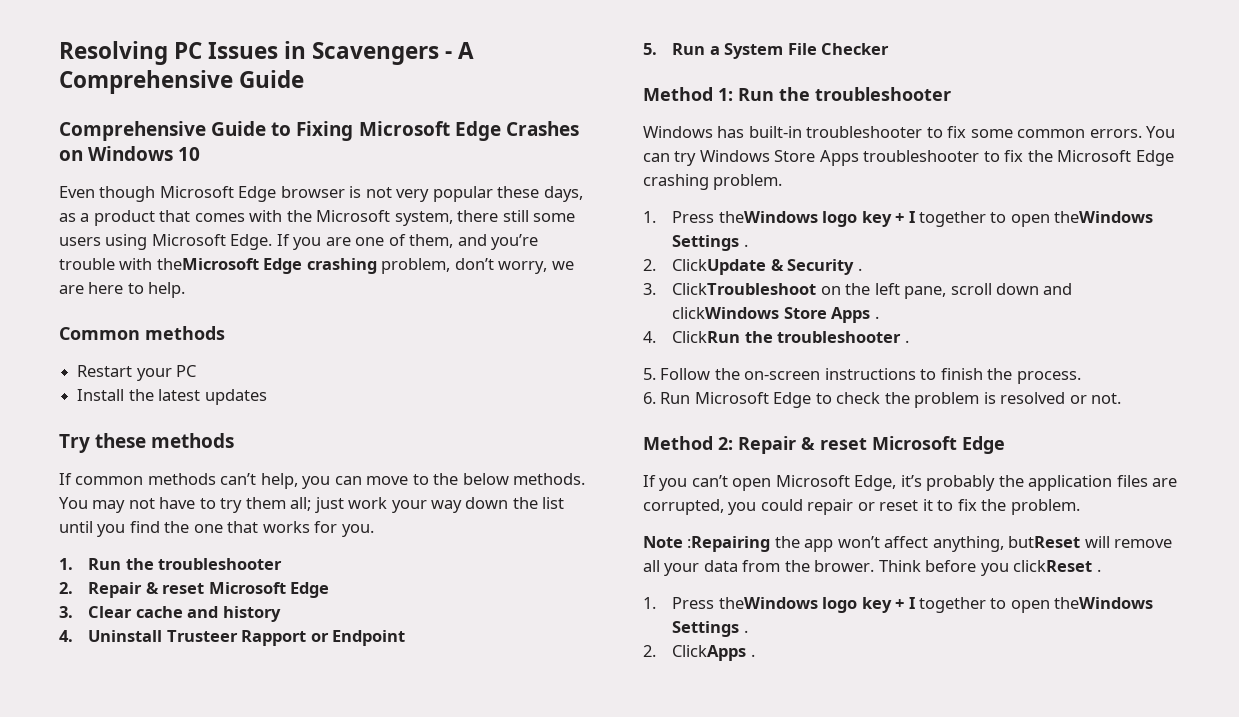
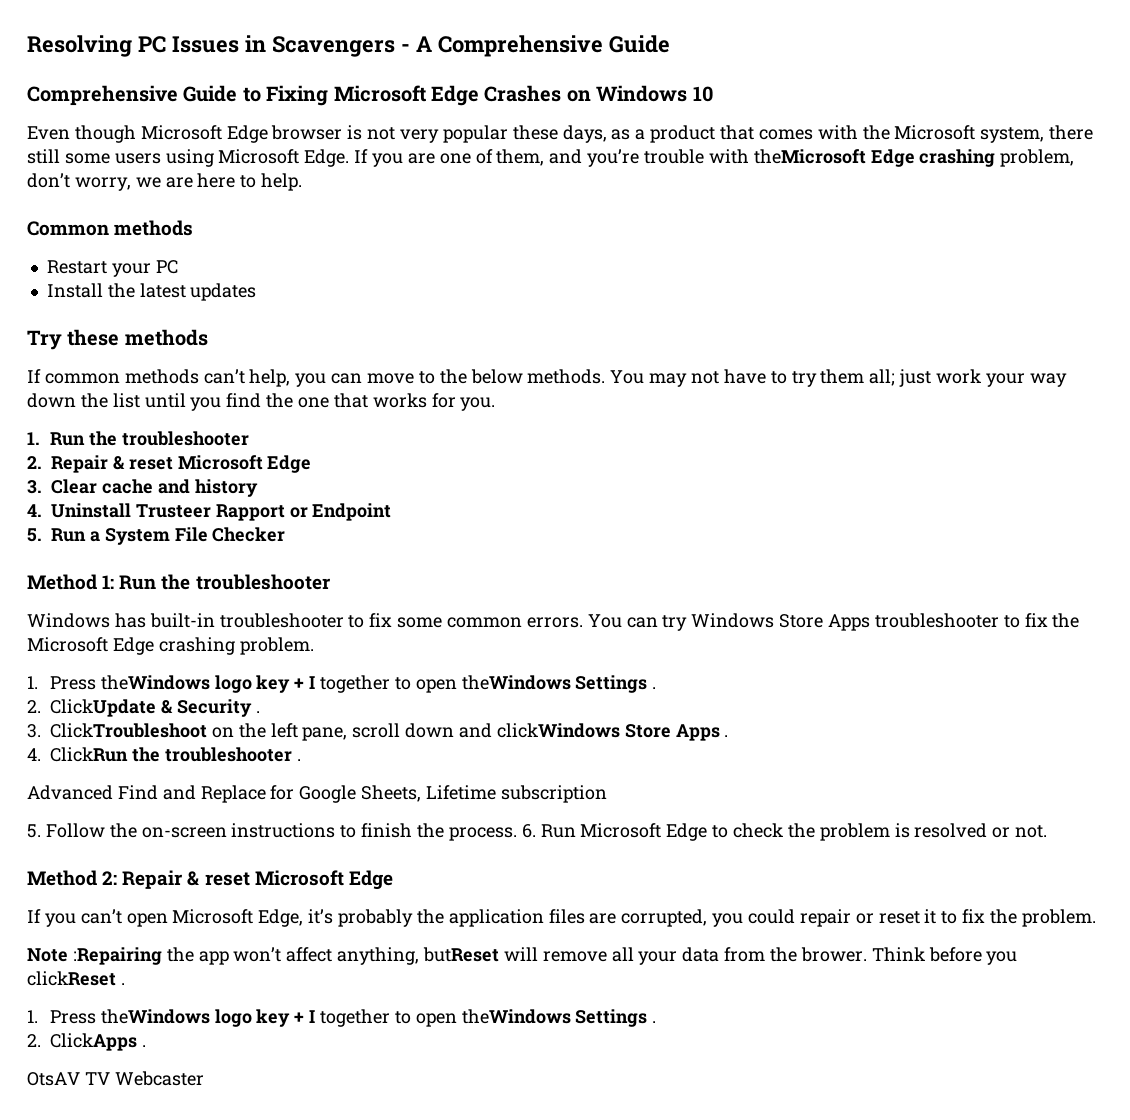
+ Advanced Find and Replace for Google Sheets, Lifetime subscription
- 5. Follow the on-screen instructions to finish the process.
- 6. Run Microsoft Edge to check the problem is resolved or not.
+ 5. Follow the on-screen instructions to finish the process. 6. Run Microsoft Edge to check the problem is resolved or not.
+ OtsAV TV Webcaster

